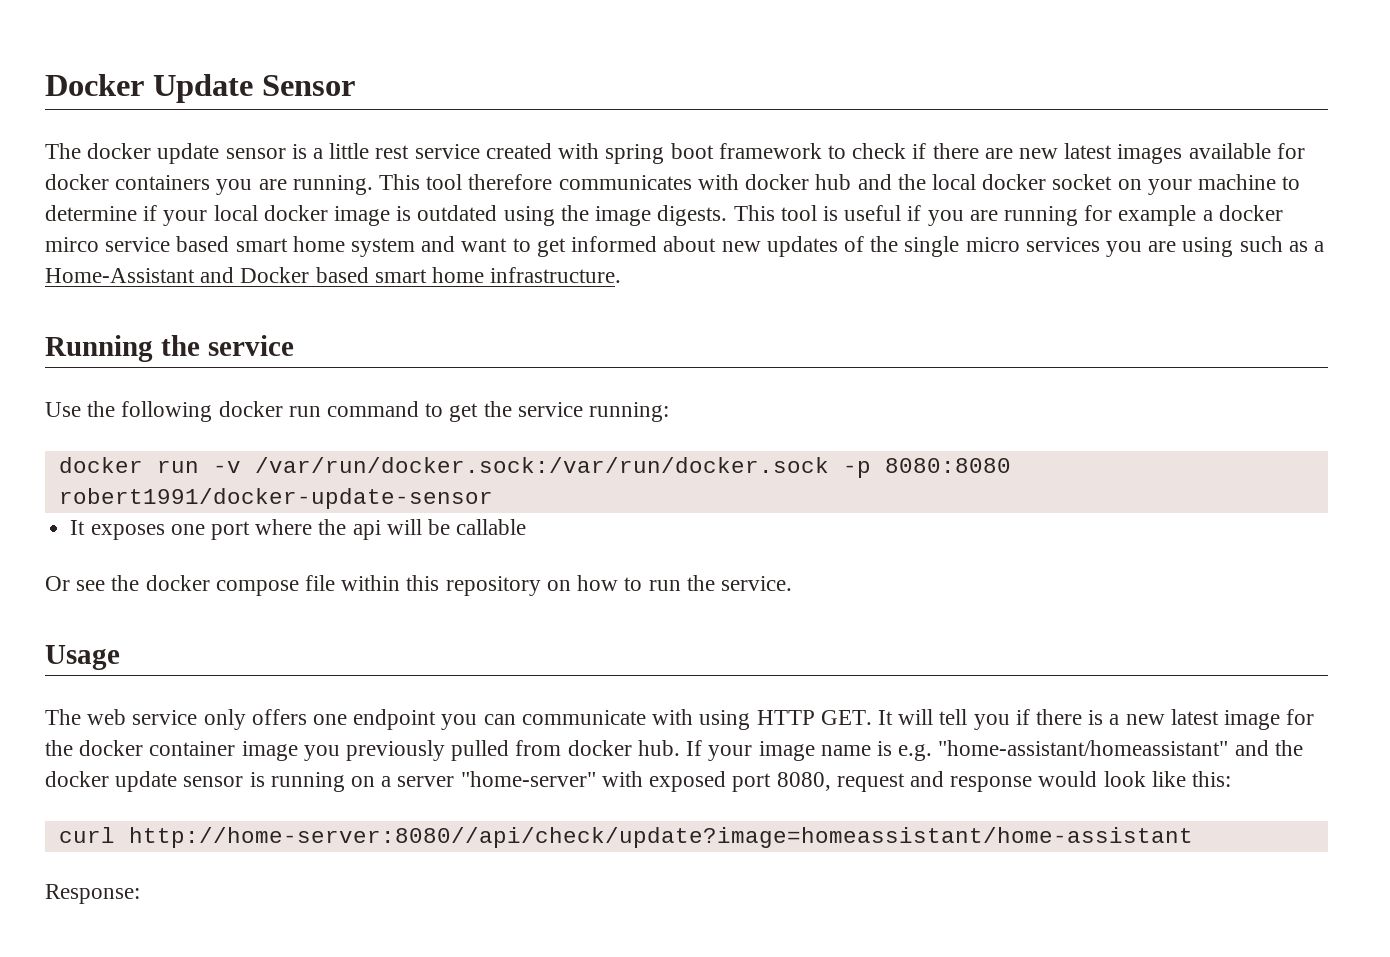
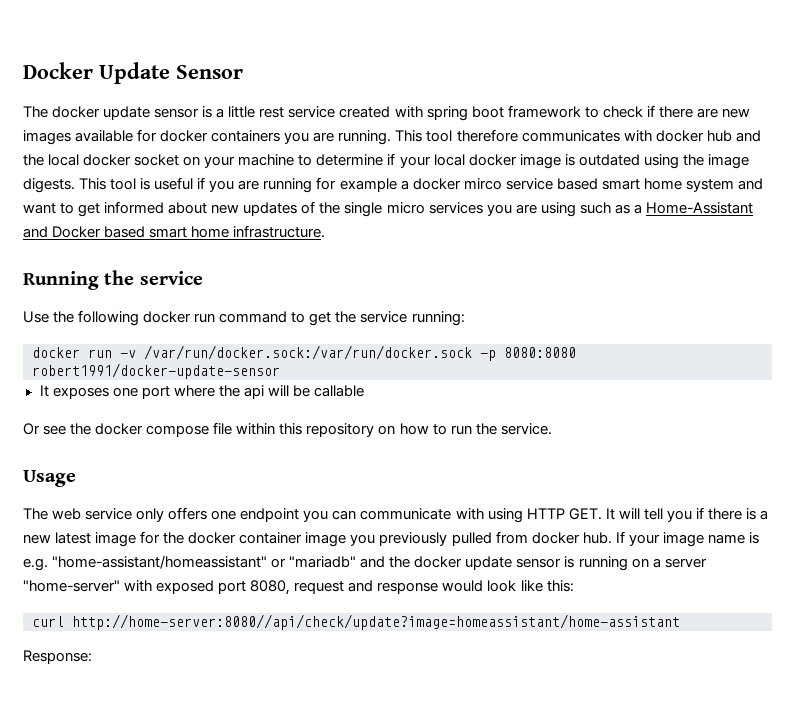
- The docker update sensor is a little rest service created with spring boot framework to check if there are new latest images available for docker containers you are running.
+ The docker update sensor is a little rest service created with spring boot framework to check if there are new images available for docker containers you are running.
- If your image name is e.g. "home-assistant/homeassistant" and the docker update sensor is running on a server "home-server" with exposed port 8080, request and response would look like this:
+ If your image name is e.g. "home-assistant/homeassistant" or "mariadb" and the docker update sensor is running on a server "home-server" with exposed port 8080, request and response would look like this:

